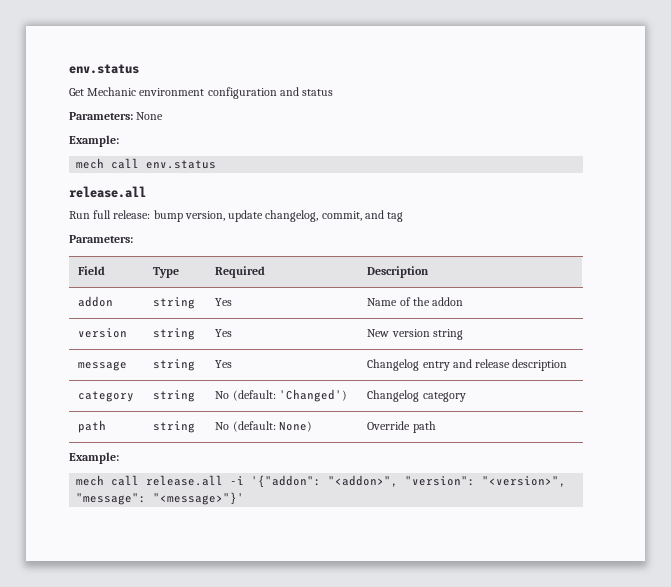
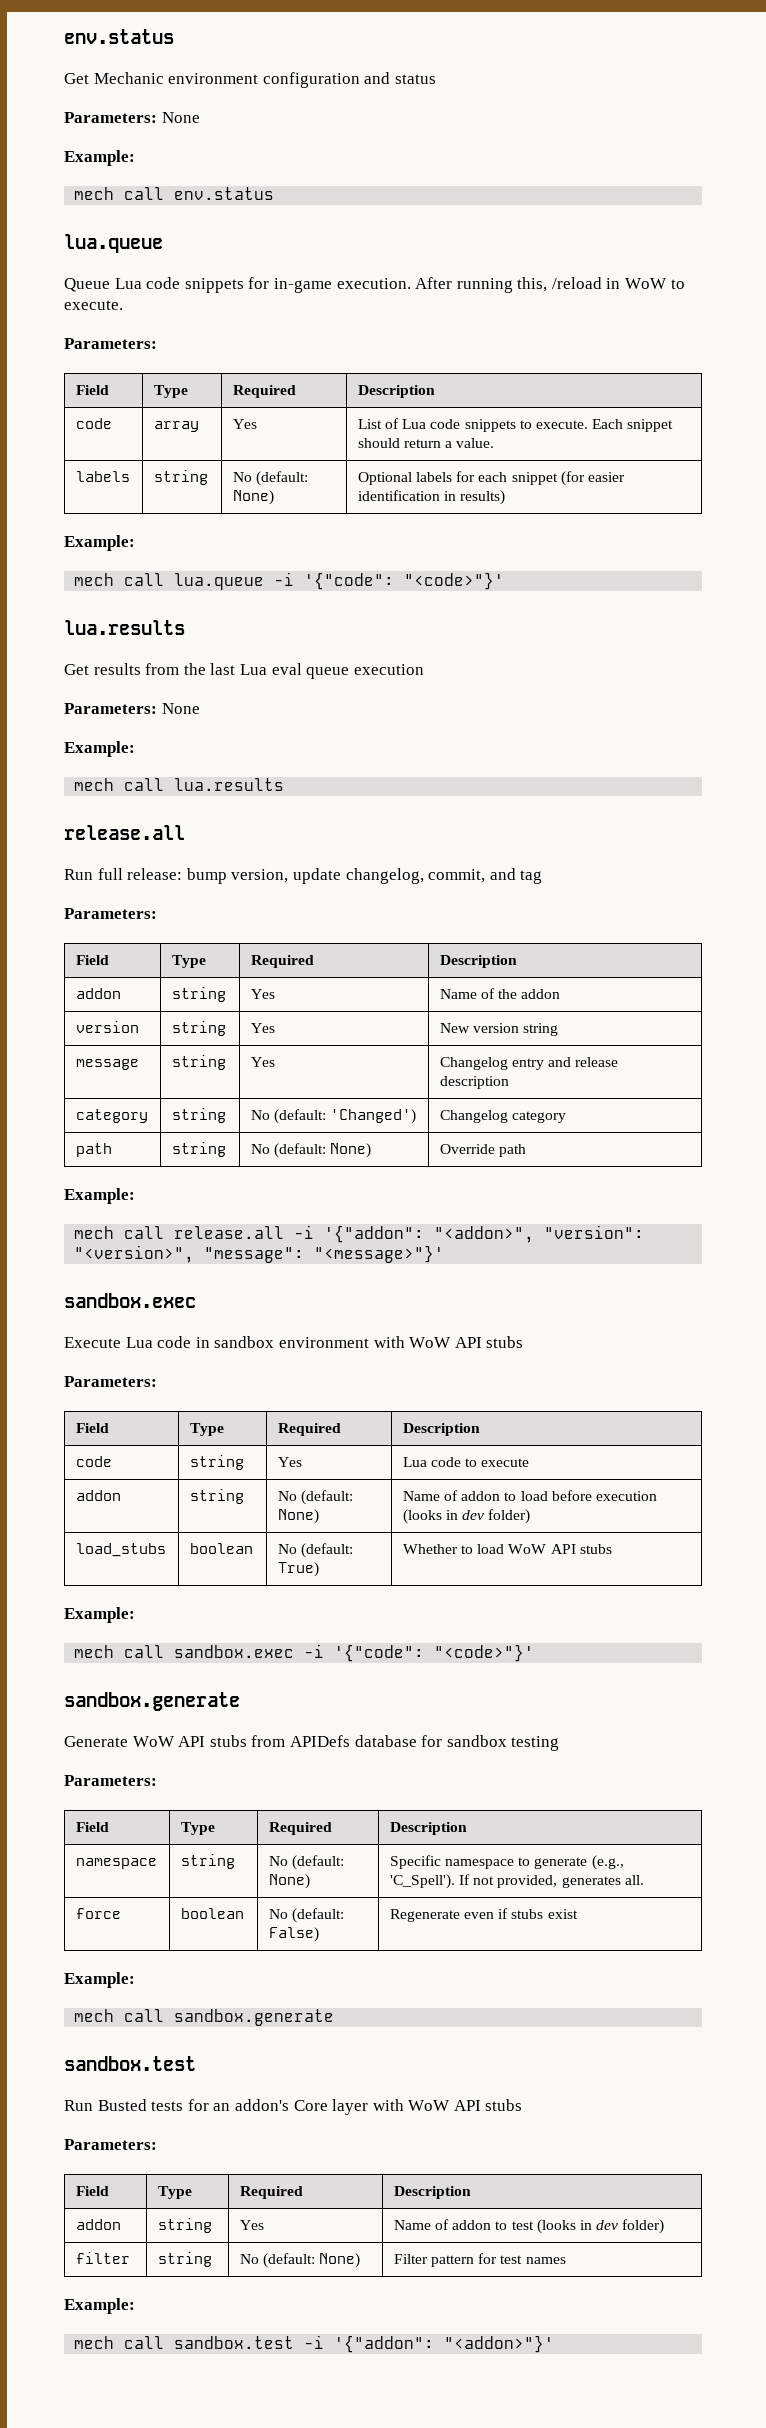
  mech call env.status
+ lua.queue
+ Queue Lua code snippets for in-game execution. After running this, /reload in WoW to execute.
+ Parameters:
+ Field | Type | Required | Description
+ code | array | Yes | List of Lua code snippets to execute. Each snippet should return a value.
+ labels | string | No (default: None) | Optional labels for each snippet (for easier identification in results)
+ Example:
+ mech call lua.queue -i '{"code": "<code>"}'
+ lua.results
+ Get results from the last Lua eval queue execution
+ Parameters: None
+ Example:
+ mech call lua.results
  mech call release.all -i '{"addon": "<addon>", "version": "<version>", "message": "<message>"}'
+ sandbox.exec
+ Execute Lua code in sandbox environment with WoW API stubs
+ Parameters:
+ Field | Type | Required | Description
+ code | string | Yes | Lua code to execute
+ addon | string | No (default: None) | Name of addon to load before execution (looks in dev folder)
+ load_stubs | boolean | No (default: True) | Whether to load WoW API stubs
+ Example:
+ mech call sandbox.exec -i '{"code": "<code>"}'
+ sandbox.generate
+ Generate WoW API stubs from APIDefs database for sandbox testing
+ Parameters:
+ Field | Type | Required | Description
+ namespace | string | No (default: None) | Specific namespace to generate (e.g., 'C_Spell'). If not provided, generates all.
+ force | boolean | No (default: False) | Regenerate even if stubs exist
+ Example:
+ mech call sandbox.generate
+ sandbox.test
+ Run Busted tests for an addon's Core layer with WoW API stubs
+ Parameters:
+ Field | Type | Required | Description
+ addon | string | Yes | Name of addon to test (looks in dev folder)
+ filter | string | No (default: None) | Filter pattern for test names
+ Example:
+ mech call sandbox.test -i '{"addon": "<addon>"}'

